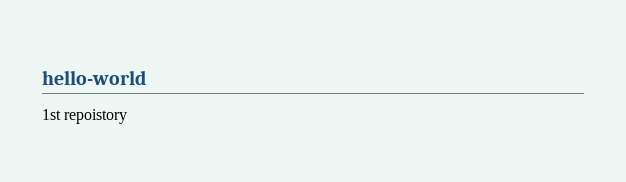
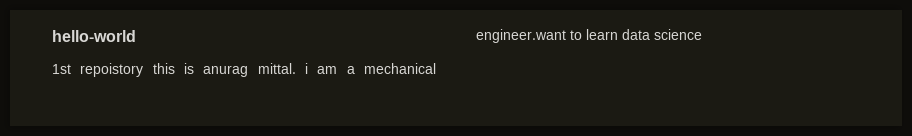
- 1st repoistory
+ 1st repoistory this is anurag mittal. i am a mechanical engineer.want to learn data science

